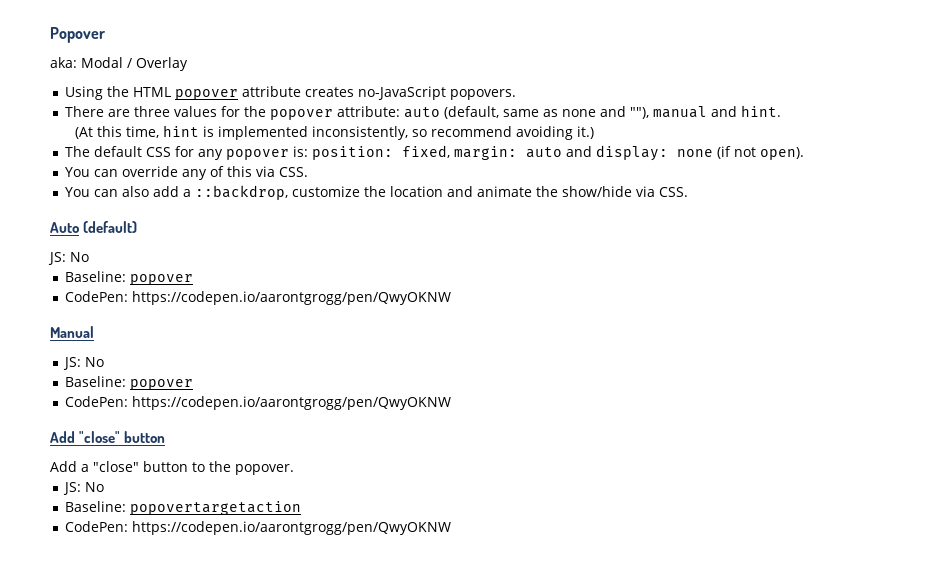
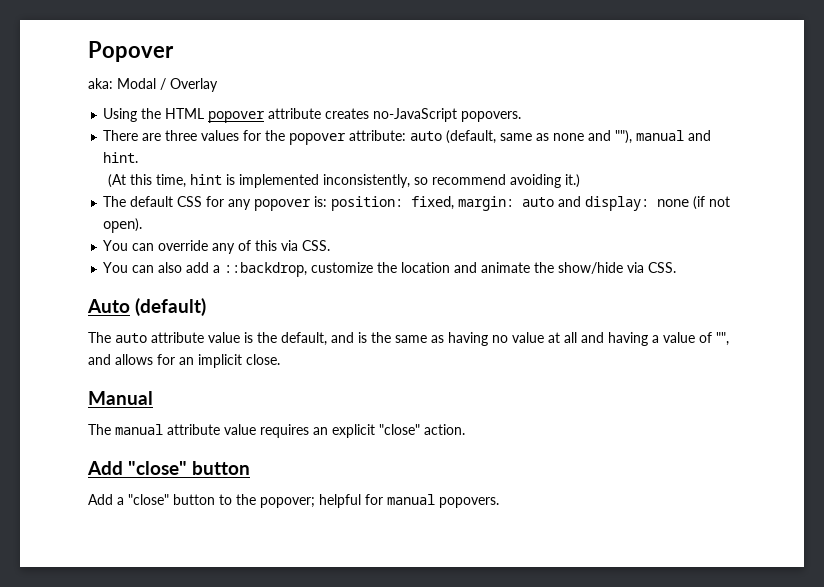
  Auto (default)
- JS: No
- Baseline: popover
- CodePen: https://codepen.io/aarontgrogg/pen/QwyOKNW
+ The auto attribute value is the default, and is the same as having no value at all and having a value of "", and allows for an implicit close.
  Manual
- JS: No
- Baseline: popover
- CodePen: https://codepen.io/aarontgrogg/pen/QwyOKNW
+ The manual attribute value requires an explicit "close" action.
- Add a "close" button to the popover.
- JS: No
- Baseline: popovertargetaction
- CodePen: https://codepen.io/aarontgrogg/pen/QwyOKNW
+ Add a "close" button to the popover; helpful for manual popovers.

